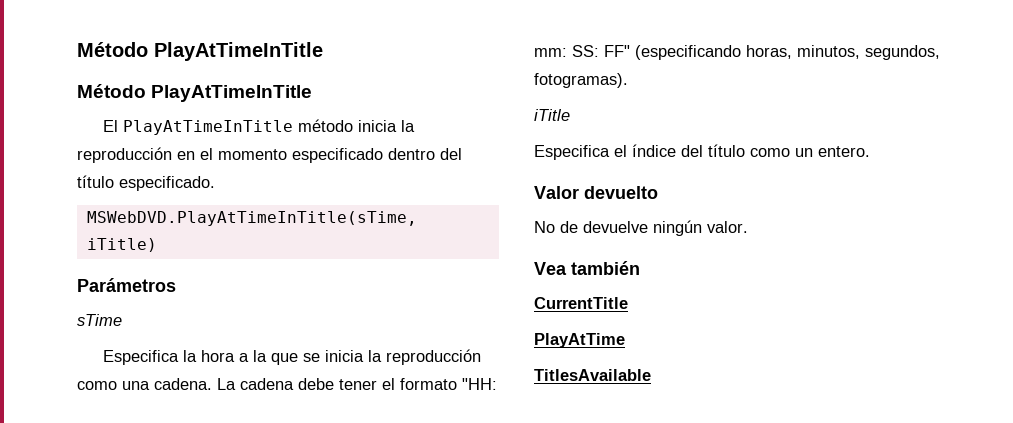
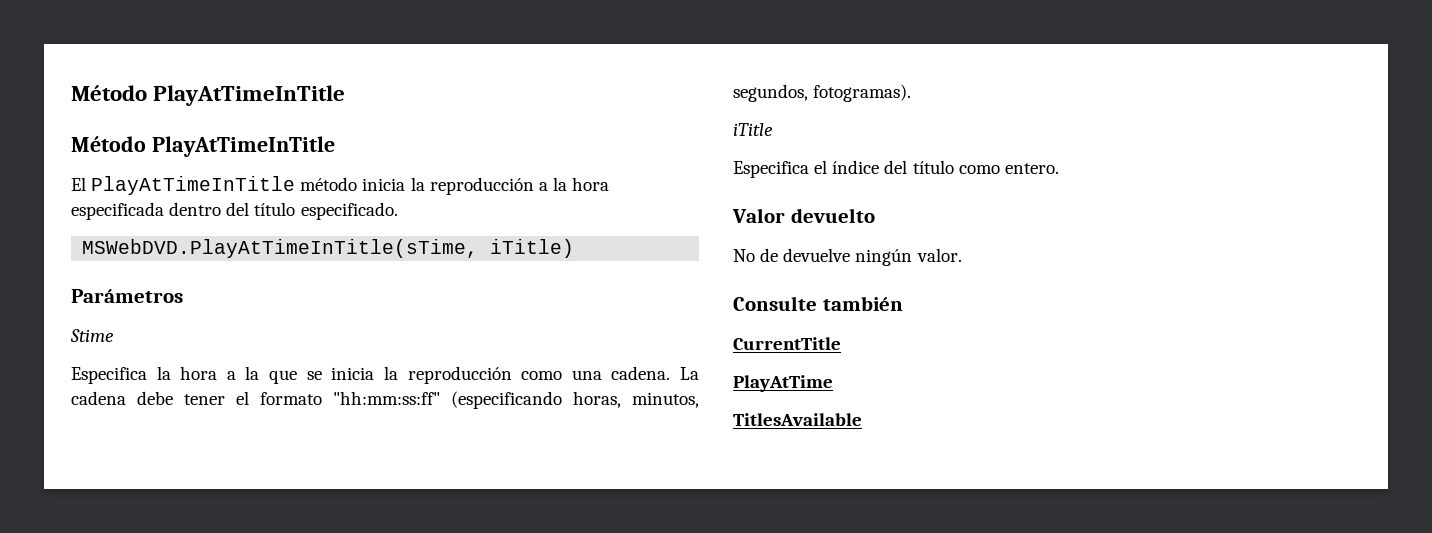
- El PlayAtTimeInTitle método inicia la reproducción en el momento especificado dentro del título especificado.
+ El PlayAtTimeInTitle método inicia la reproducción a la hora especificada dentro del título especificado.
- sTime
+ Stime
- La cadena debe tener el formato "HH: mm: SS: FF" (especificando horas, minutos, segundos, fotogramas).
+ La cadena debe tener el formato "hh:mm:ss:ff" (especificando horas, minutos, segundos, fotogramas).
- Especifica el índice del título como un entero.
+ Especifica el índice del título como entero.
- Vea también
+ Consulte también

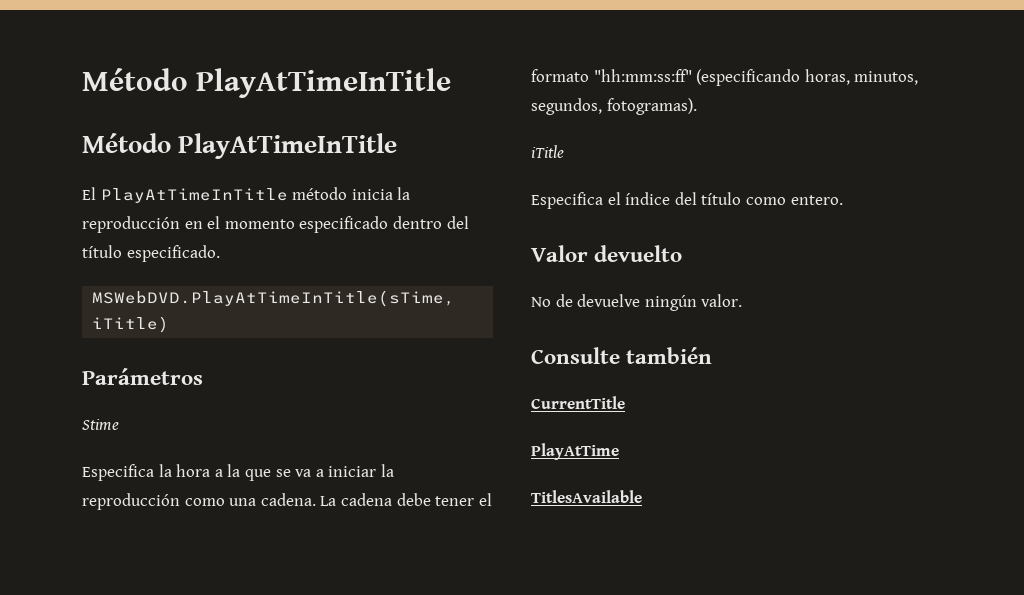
- El PlayAtTimeInTitle método inicia la reproducción a la hora especificada dentro del título especificado.
+ El PlayAtTimeInTitle método inicia la reproducción en el momento especificado dentro del título especificado.
- Especifica la hora a la que se inicia la reproducción como una cadena.
+ Especifica la hora a la que se va a iniciar la reproducción como una cadena.

